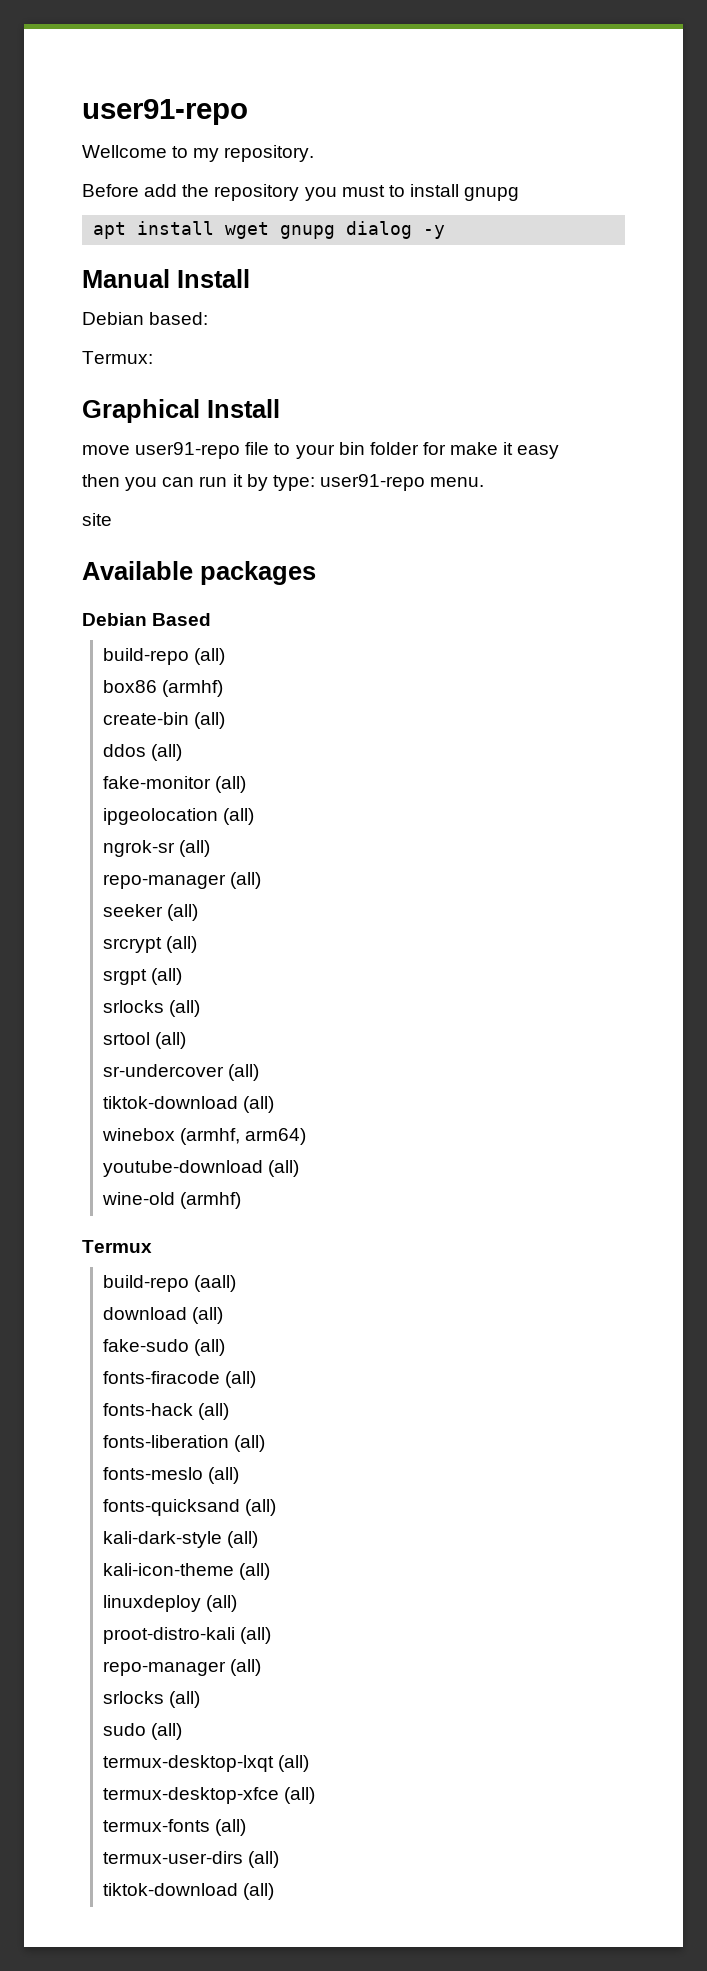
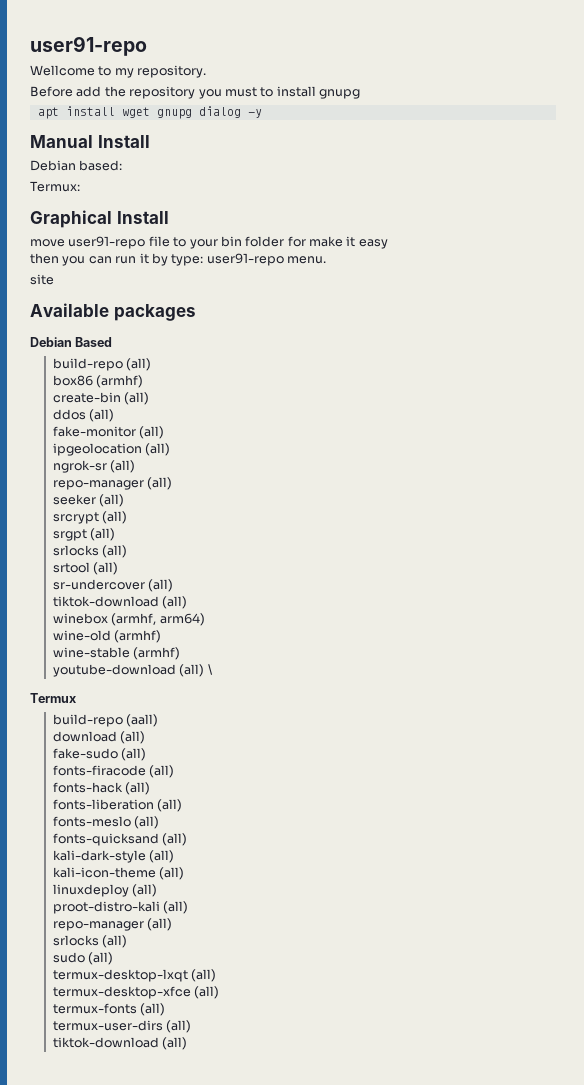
+ wine-old (armhf)
+ wine-stable (armhf)
- youtube-download (all)
- wine-old (armhf)
+ youtube-download (all) \

